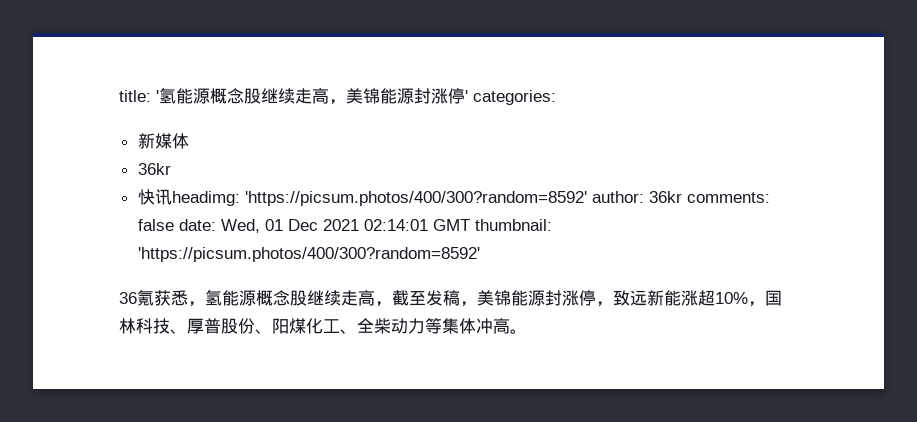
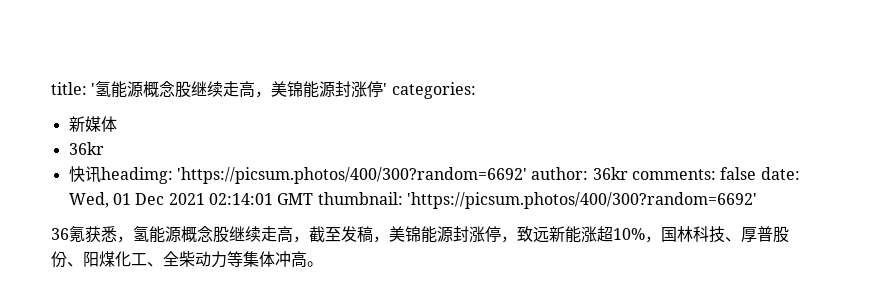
- 快讯headimg: 'https://picsum.photos/400/300?random=8592' author: 36kr comments: false date: Wed, 01 Dec 2021 02:14:01 GMT thumbnail: 'https://picsum.photos/400/300?random=8592'
+ 快讯headimg: 'https://picsum.photos/400/300?random=6692' author: 36kr comments: false date: Wed, 01 Dec 2021 02:14:01 GMT thumbnail: 'https://picsum.photos/400/300?random=6692'

